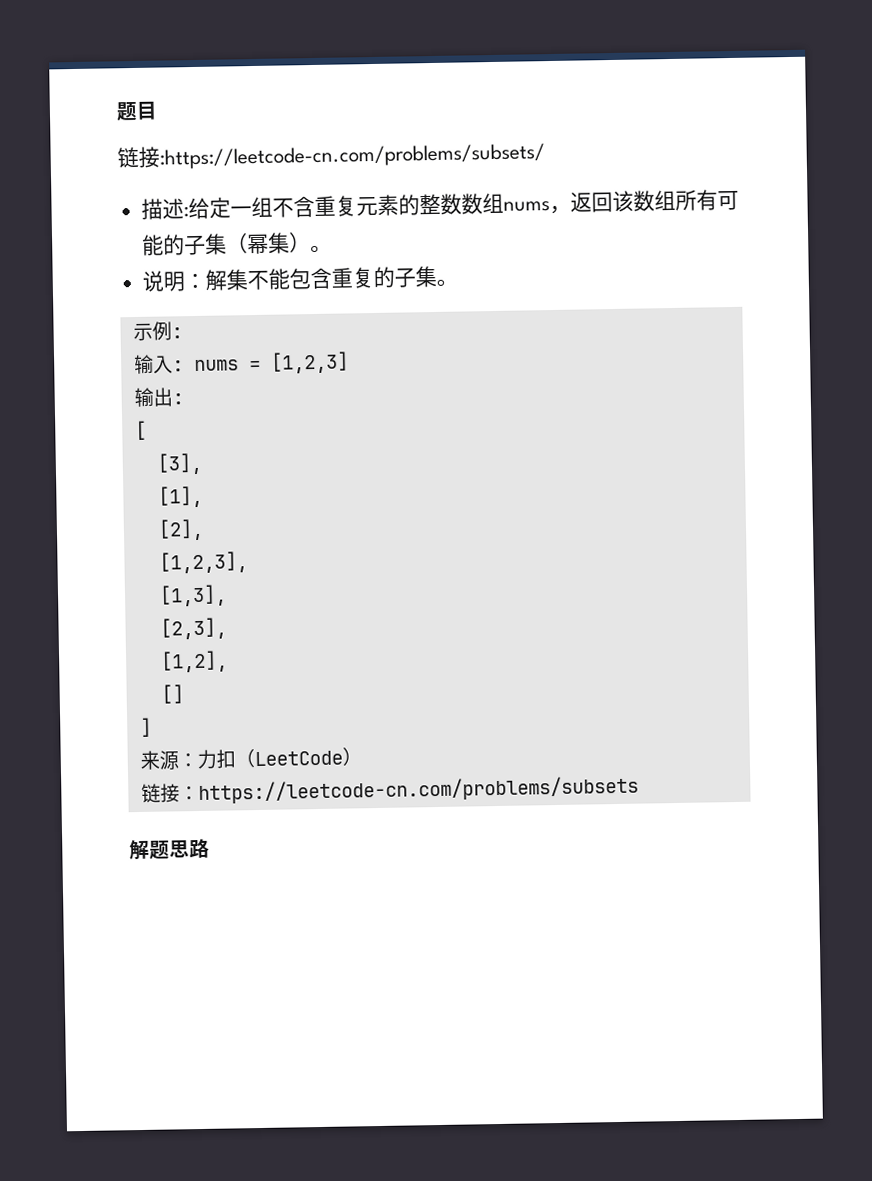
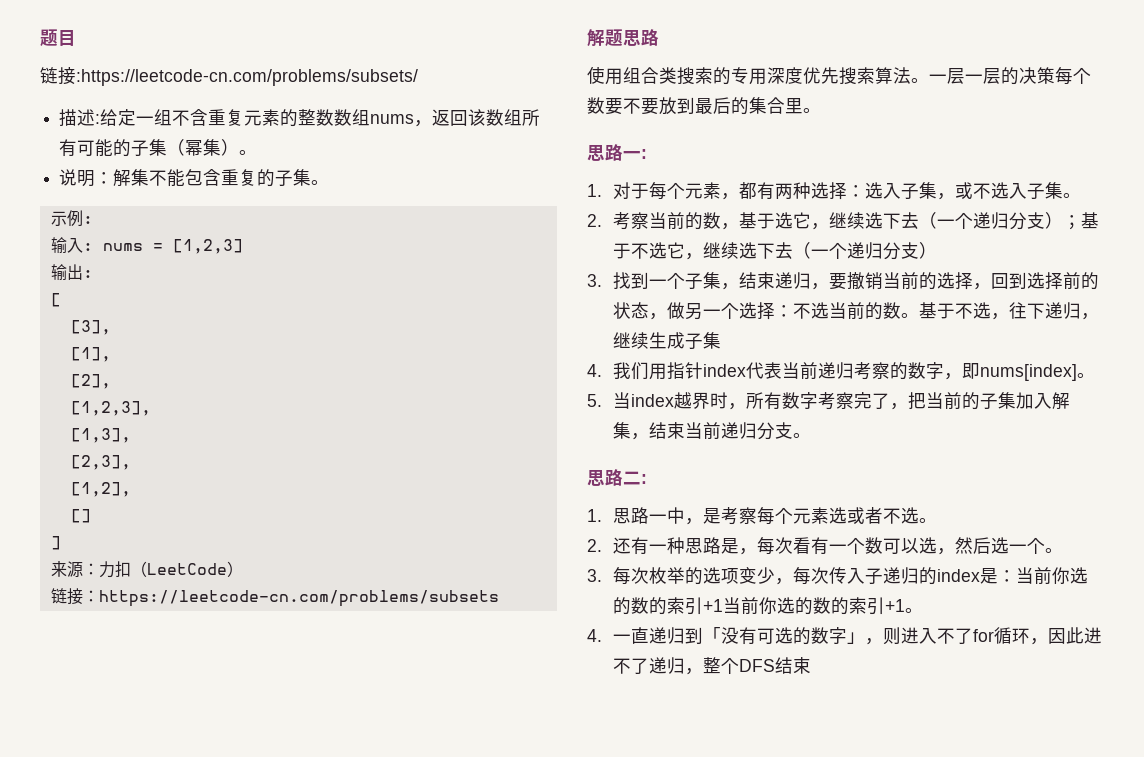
+ 使用组合类搜索的专用深度优先搜索算法。一层一层的决策每个数要不要放到最后的集合里。
+ 思路一:
+ 1.对于每个元素，都有两种选择：选入子集，或不选入子集。
+ 2.考察当前的数，基于选它，继续选下去（一个递归分支）；基于不选它，继续选下去（一个递归分支）
+ 3.找到一个子集，结束递归，要撤销当前的选择，回到选择前的状态，做另一个选择：不选当前的数。基于不选，往下递归，继续生成子集
+ 4.我们用指针index代表当前递归考察的数字，即nums[index]。
+ 5.当index越界时，所有数字考察完了，把当前的子集加入解集，结束当前递归分支。
+ 思路二:
+ 1.思路一中，是考察每个元素选或者不选。
+ 2.还有一种思路是，每次看有一个数可以选，然后选一个。
+ 3.每次枚举的选项变少，每次传入子递归的index是：当前你选的数的索引+1当前你选的数的索引+1。
+ 4.一直递归到「没有可选的数字」，则进入不了for循环，因此进不了递归，整个DFS结束

